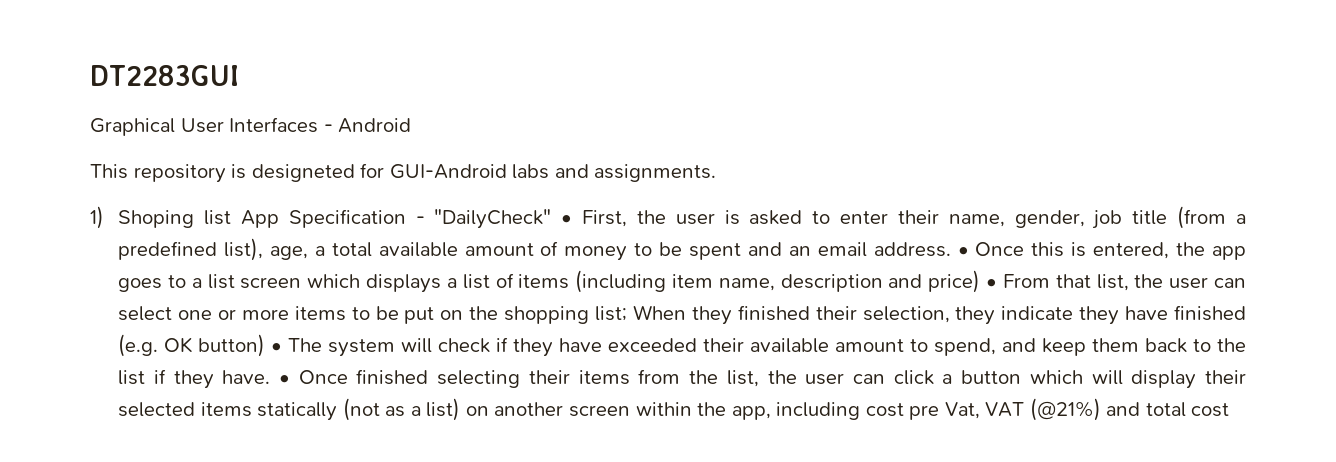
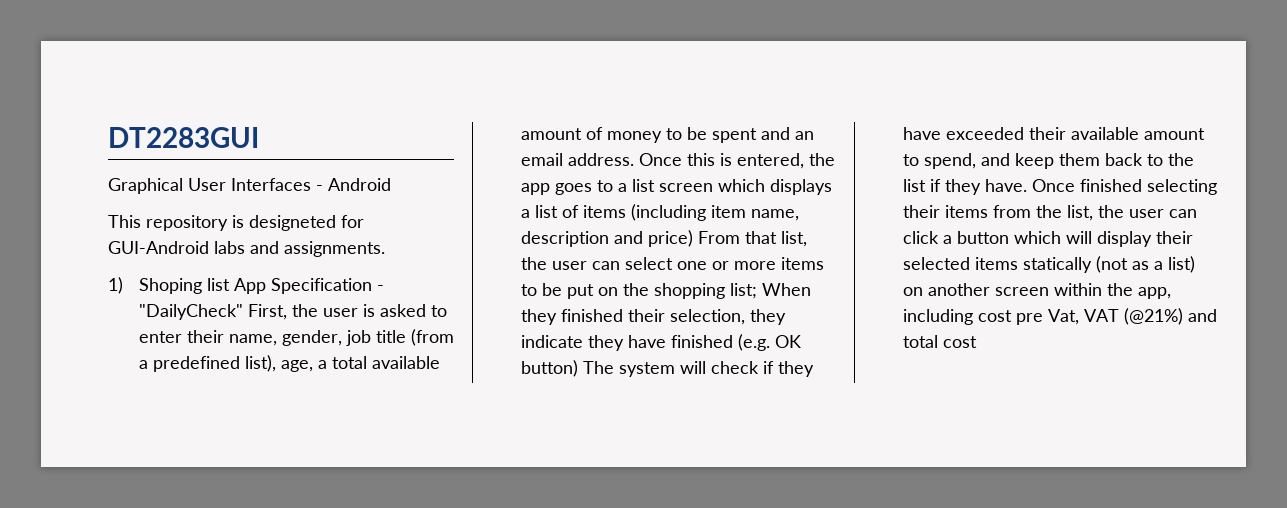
- 1) Shoping list App Specification - "DailyCheck" • First, the user is asked to enter their name, gender, job title (from a predefined list), age, a total available amount of money to be spent and an email address.
+ 1) Shoping list App Specification - "DailyCheck" First, the user is asked to enter their name, gender, job title (from a predefined list), age, a total available amount of money to be spent and an email address.
- • Once this is entered, the app goes to a list screen which displays a list of items (including item name, description and price) • From that list, the user can select one or more items to be put on the shopping list;
+ Once this is entered, the app goes to a list screen which displays a list of items (including item name, description and price) From that list, the user can select one or more items to be put on the shopping list;
- When they finished their selection, they indicate they have finished (e.g. OK button) • The system will check if they have exceeded their available amount to spend, and keep them back to the list if they have.
+ When they finished their selection, they indicate they have finished (e.g. OK button) The system will check if they have exceeded their available amount to spend, and keep them back to the list if they have.
- • Once finished selecting their items from the list, the user can click a button which will display their selected items statically (not as a list) on another screen within the app, including cost pre Vat, VAT (@21%) and total cost
+ Once finished selecting their items from the list, the user can click a button which will display their selected items statically (not as a list) on another screen within the app, including cost pre Vat, VAT (@21%) and total cost

